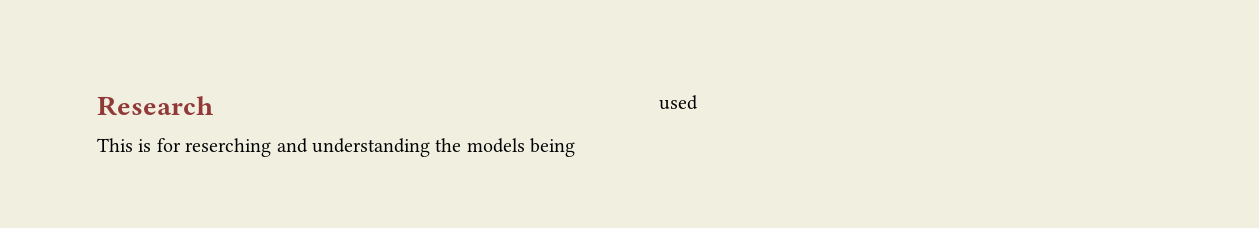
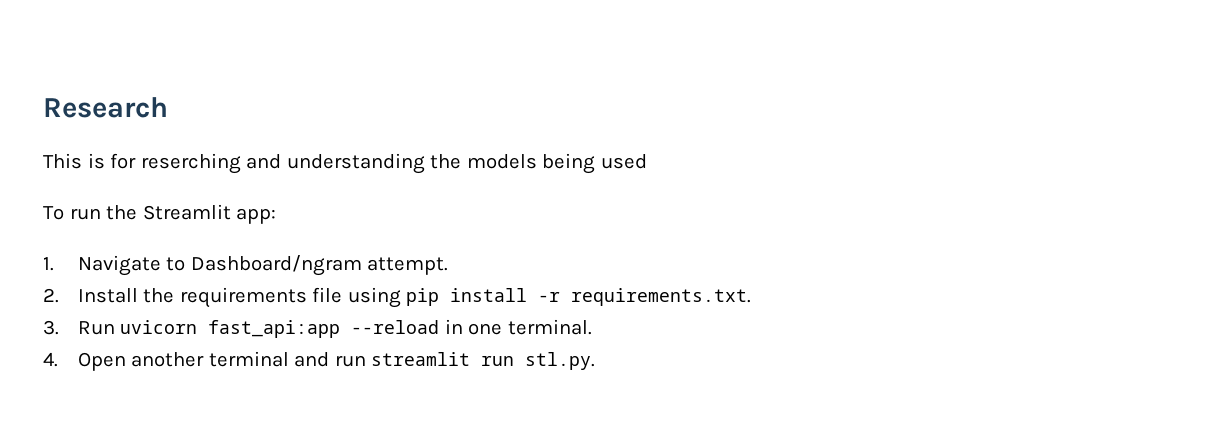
+ To run the Streamlit app:
+ 1. Navigate to Dashboard/ngram attempt.
+ 2. Install the requirements file using pip install -r requirements.txt.
+ 3. Run uvicorn fast_api:app --reload in one terminal.
+ 4. Open another terminal and run streamlit run stl.py.

